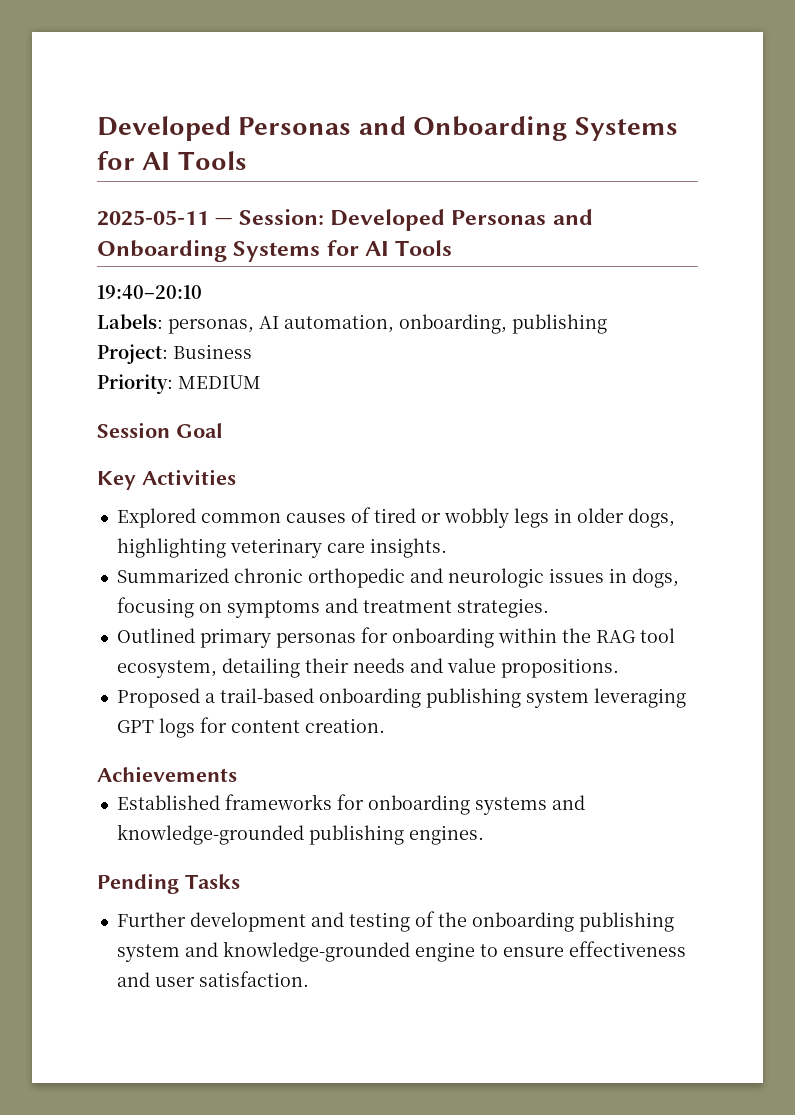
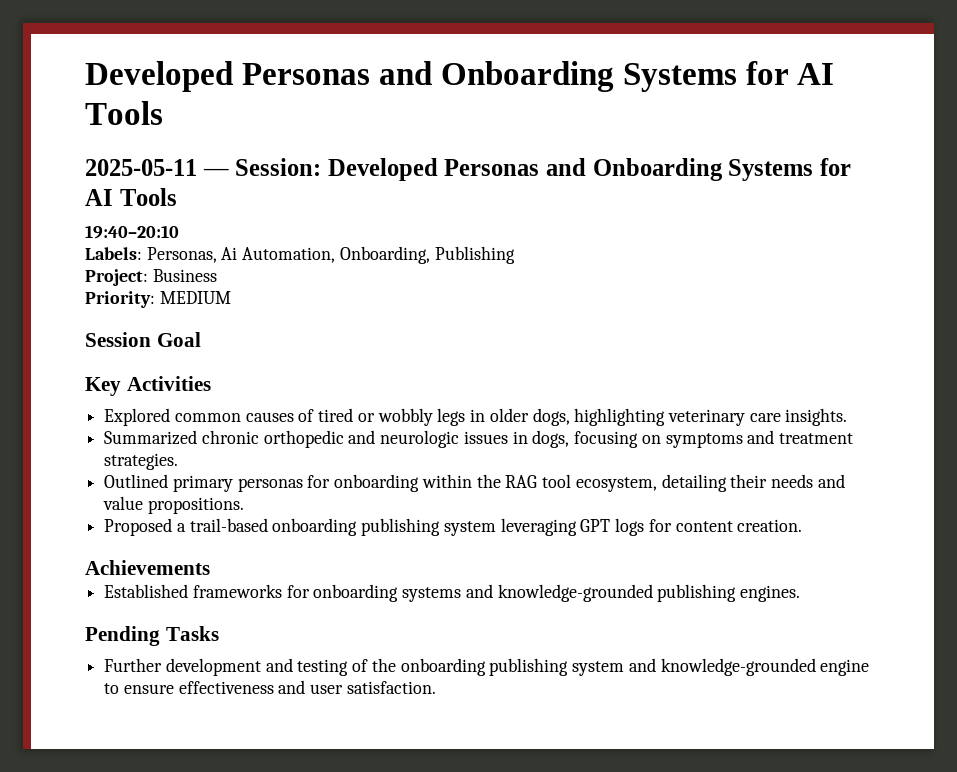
- Labels: personas, AI automation, onboarding, publishing
+ Labels: Personas, Ai Automation, Onboarding, Publishing

